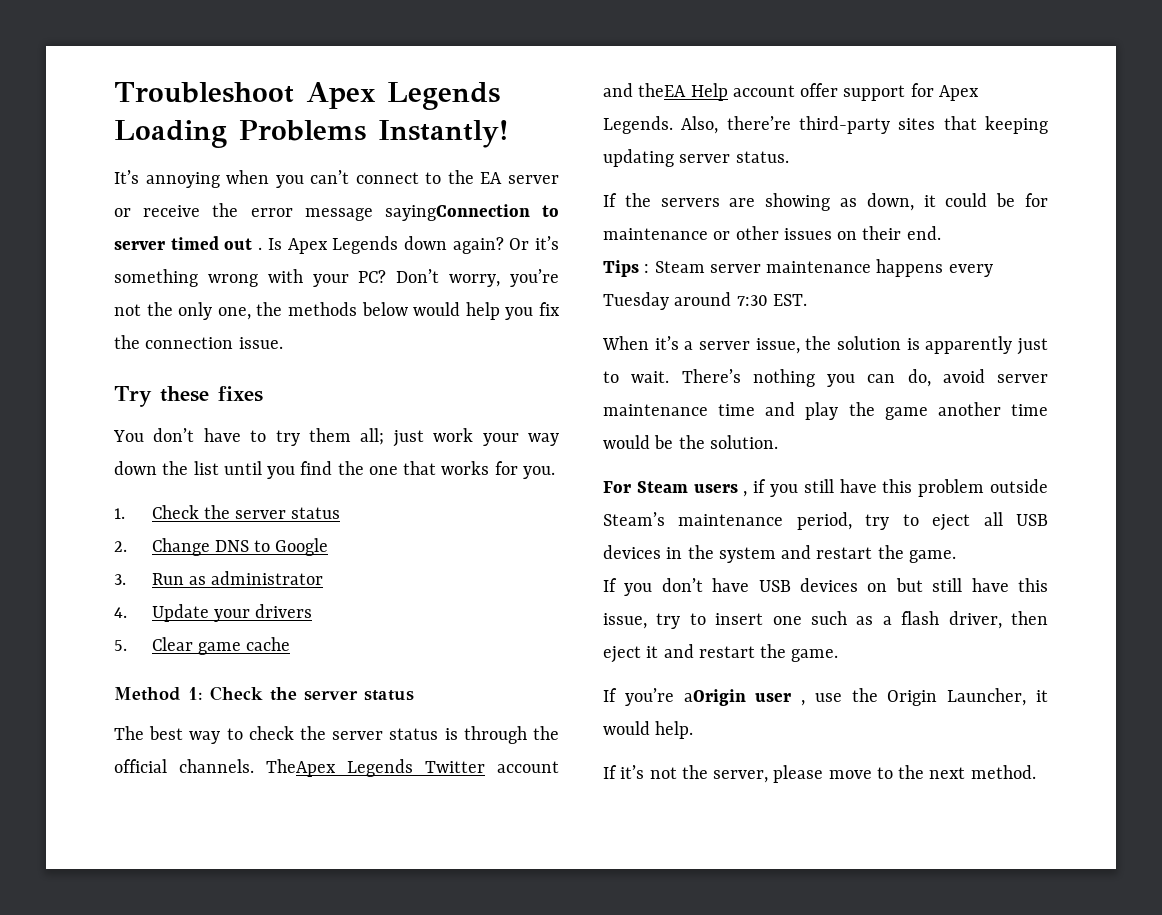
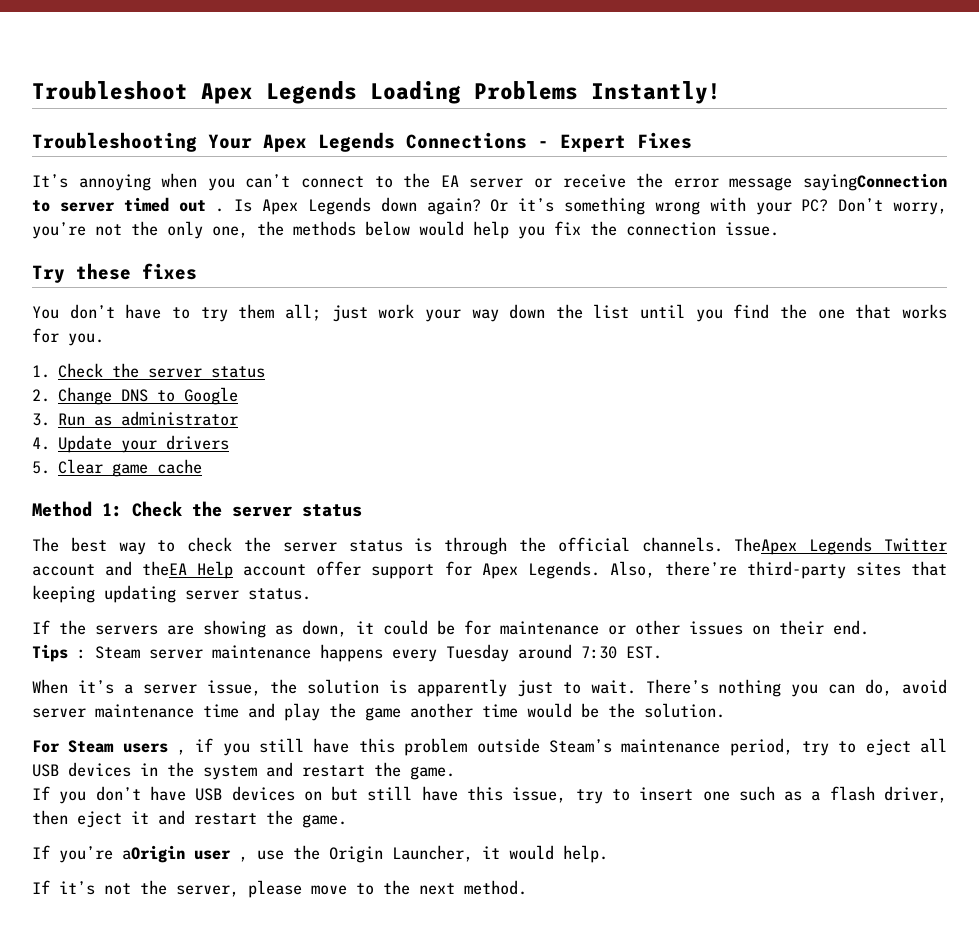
+ Troubleshooting Your Apex Legends Connections - Expert Fixes

